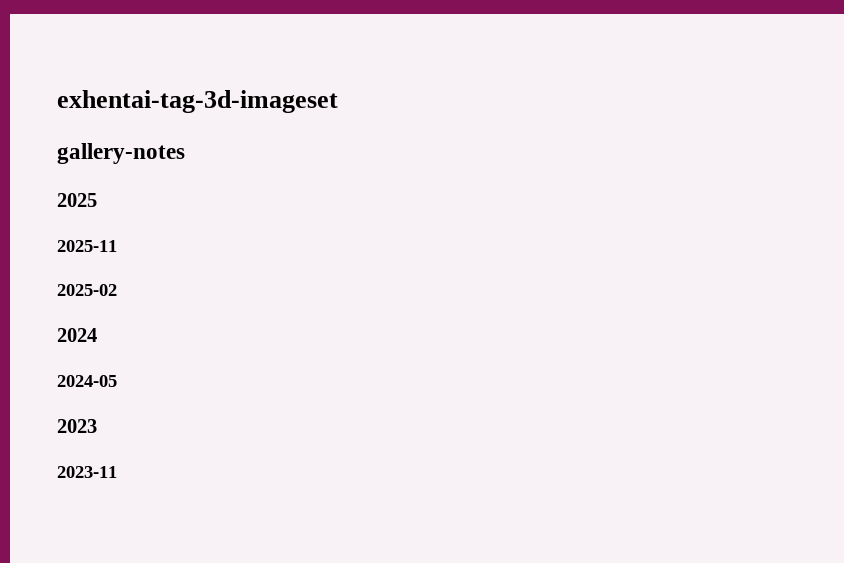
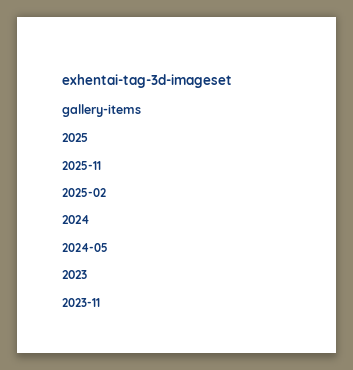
- gallery-notes
+ gallery-items

